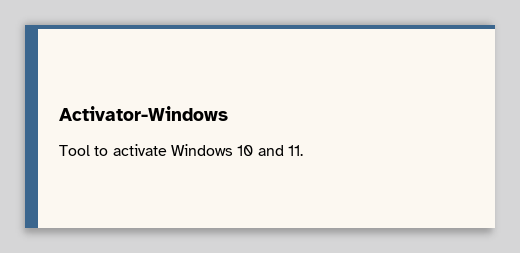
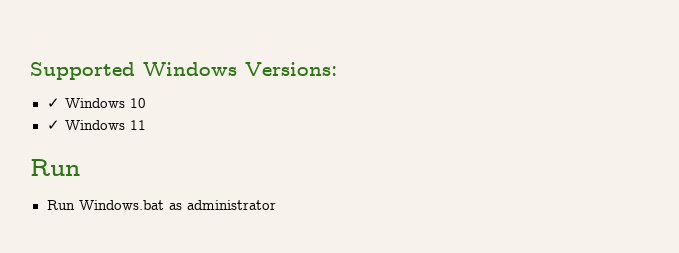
- Activator-Windows
- Tool to activate Windows 10 and 11.
+ Supported Windows Versions:
+ ✓ Windows 10
+ ✓ Windows 11
+ Run
+ Run Windows.bat as administrator

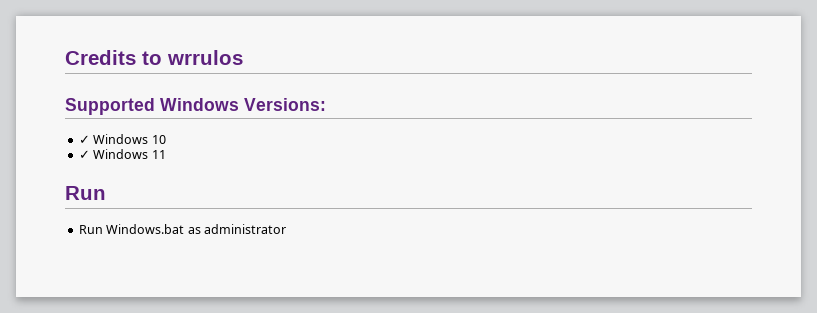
+ Credits to wrrulos

